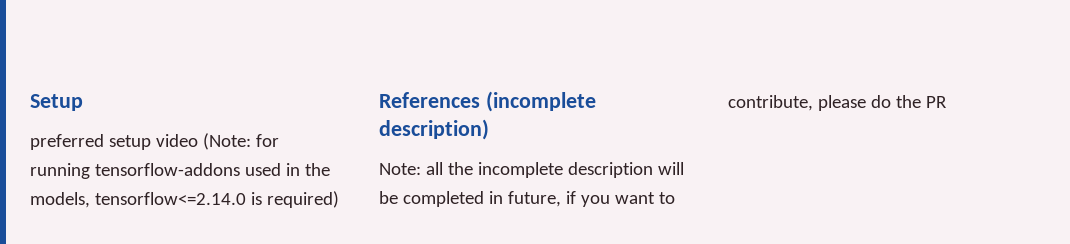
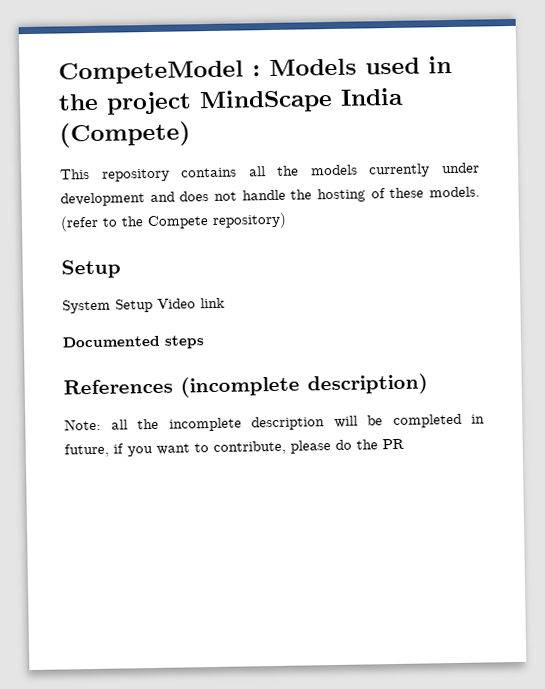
+ CompeteModel : Models used in the project MindScape India (Compete)
+ This repository contains all the models currently under development and does not handle the hosting of these models. (refer to the Compete repository)
  Setup
- preferred setup video (Note: for running tensorflow-addons used in the models, tensorflow<=2.14.0 is required)
+ System Setup Video link
+ Documented steps

